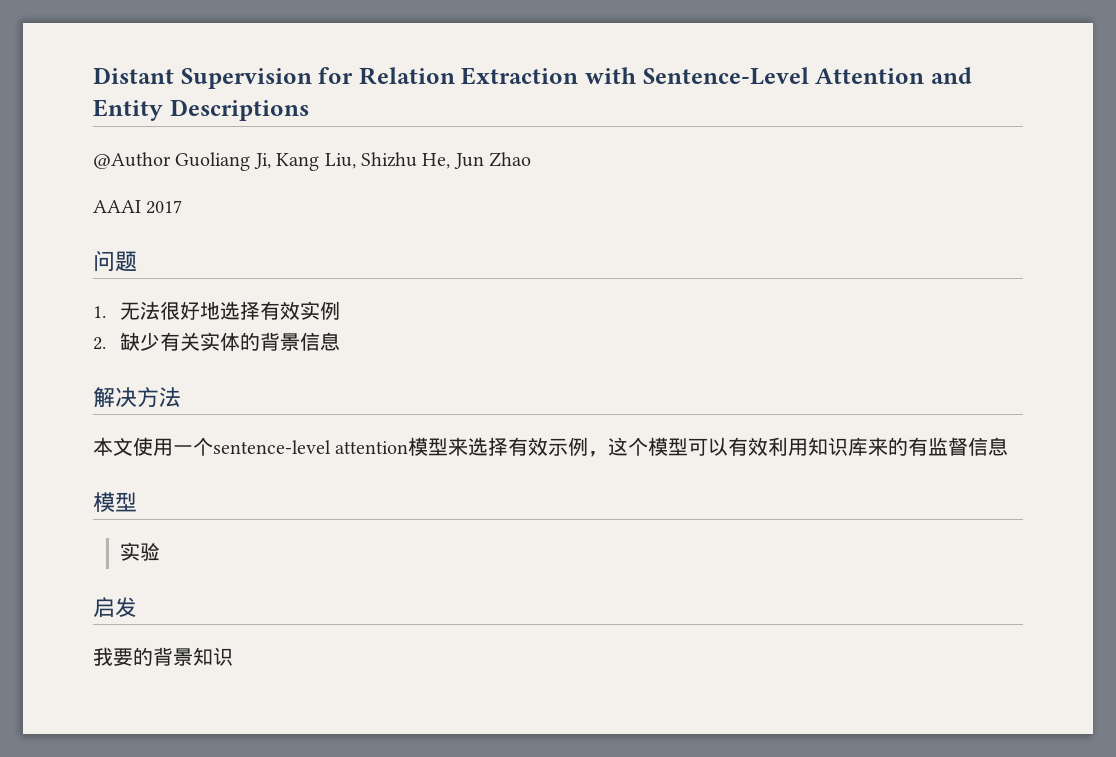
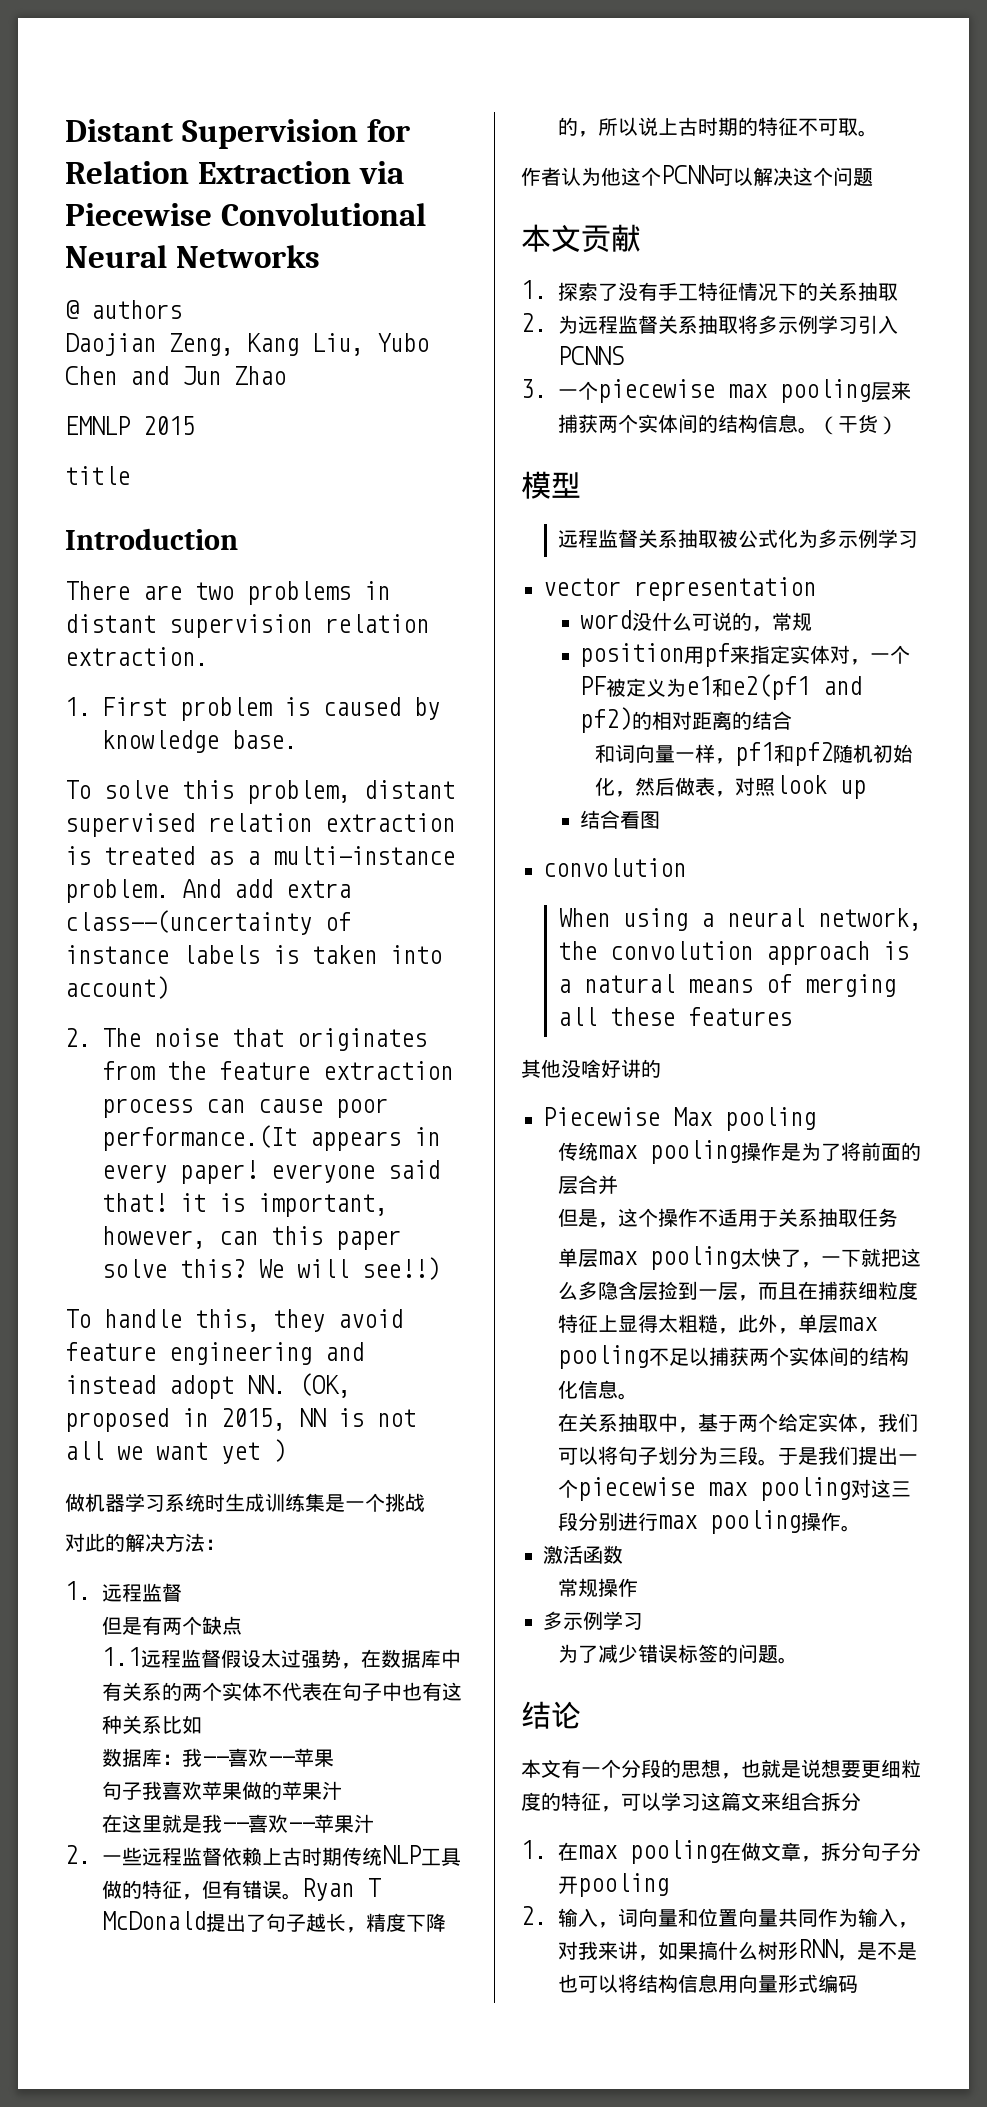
- Distant Supervision for Relation Extraction with Sentence-Level Attention and Entity Descriptions
- @Author Guoliang Ji, Kang Liu, Shizhu He, Jun Zhao
- AAAI 2017
- 问题
- 1.无法很好地选择有效实例
- 2.缺少有关实体的背景信息
- 解决方法
- 本文使用一个sentence-level attention模型来选择有效示例，这个模型可以有效利用知识库来的有监督信息
+ Distant Supervision for Relation Extraction via Piecewise Convolutional Neural Networks
+ @ authors
+ Daojian Zeng, Kang Liu, Yubo Chen and Jun Zhao
+ EMNLP 2015
+ title
+ Introduction
+ There are two problems in distant supervision relation extraction.
+ 1. First problem is caused by knowledge base.
+ To solve this problem, distant supervised relation extraction is treated as a multi-instance problem. And add extra class--(uncertainty of instance labels is taken into account)
+ 2. The noise that originates from the feature extraction process can cause poor performance.(It appears in every paper! everyone said that! it is important, however, can this paper solve this? We will see!!)
+ To handle this, they avoid feature engineering and instead adopt NN. (OK, proposed in 2015, NN is not all we want yet )
+ 做机器学习系统时生成训练集是一个挑战
+ 对此的解决方法：
+ 1.远程监督
+ 但是有两个缺点
+ 1.1远程监督假设太过强势，在数据库中有关系的两个实体不代表在句子中也有这种关系比如
+ 数据库：我--喜欢--苹果
+ 句子我喜欢苹果做的苹果汁
+ 在这里就是我--喜欢--苹果汁
+ 2.一些远程监督依赖上古时期传统NLP工具做的特征，但有错误。Ryan T McDonald提出了句子越长，精度下降的，所以说上古时期的特征不可取。
+ 作者认为他这个PCNN可以解决这个问题
+ 本文贡献
+ 1.探索了没有手工特征情况下的关系抽取
+ 2.为远程监督关系抽取将多示例学习引入PCNNS
+ 3.一个piecewise max pooling层来捕获两个实体间的结构信息。（干货）
- 实验
- 启发
- 我要的背景知识
+ 远程监督关系抽取被公式化为多示例学习
+ vector representation
+ word没什么可说的，常规
+ position用pf来指定实体对，一个PF被定义为e1和e2(pf1 and pf2)的相对距离的结合
+ 和词向量一样，pf1和pf2随机初始化，然后做表，对照look up
+ 结合看图
+ convolution
+ When using a neural network, the convolution approach is a natural means of merging all these features
+ 其他没啥好讲的
+ Piecewise Max pooling
+ 传统max pooling操作是为了将前面的层合并
+ 但是，这个操作不适用于关系抽取任务
+ 单层max pooling太快了，一下就把这么多隐含层捡到一层，而且在捕获细粒度特征上显得太粗糙，此外，单层max pooling不足以捕获两个实体间的结构化信息。
+ 在关系抽取中，基于两个给定实体，我们可以将句子划分为三段。于是我们提出一个piecewise max pooling对这三段分别进行max pooling操作。
+ 激活函数
+ 常规操作
+ 多示例学习
+ 为了减少错误标签的问题。
+ 结论
+ 本文有一个分段的思想，也就是说想要更细粒度的特征，可以学习这篇文来组合拆分
+ 1.在max pooling在做文章，拆分句子分开pooling
+ 2.输入，词向量和位置向量共同作为输入，对我来讲，如果搞什么树形RNN，是不是也可以将结构信息用向量形式编码

